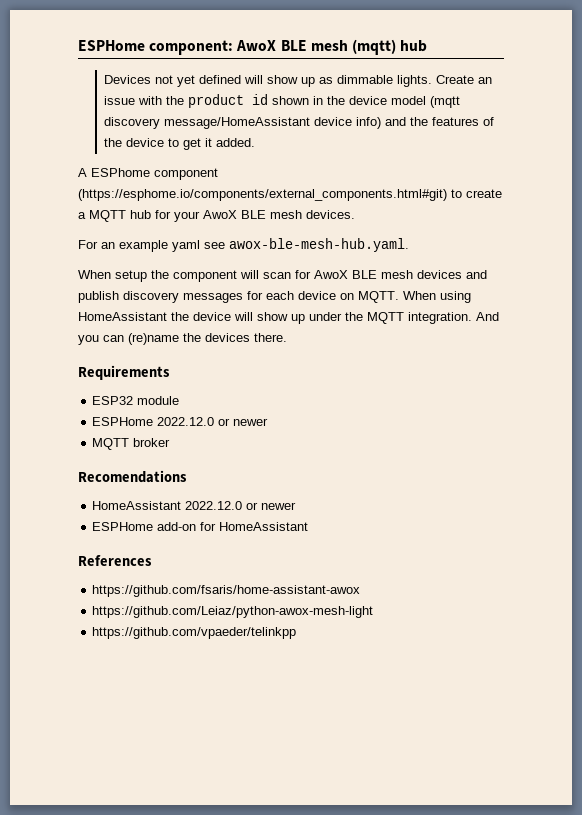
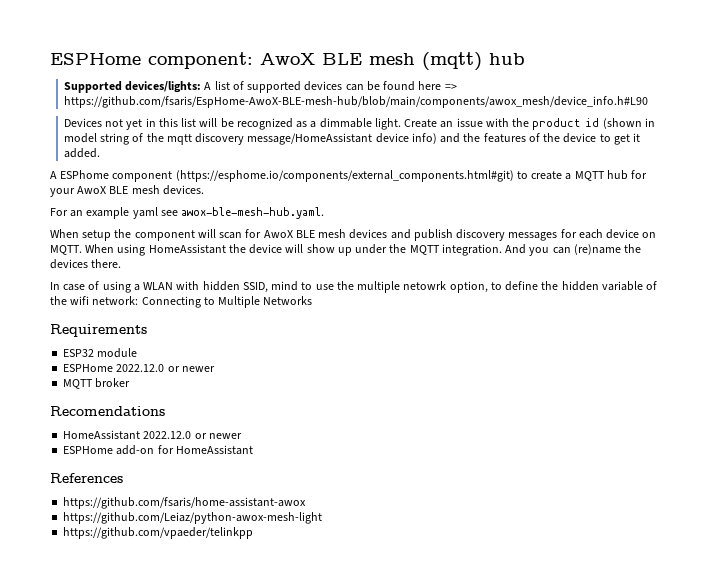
- Devices not yet defined will show up as dimmable lights.
+ Supported devices/lights: A list of supported devices can be found here => https://github.com/fsaris/EspHome-AwoX-BLE-mesh-hub/blob/main/components/awox_mesh/device_info.h#L90
+ Devices not yet in this list will be recognized as a dimmable light.
- Create an issue with the product id shown in the device model (mqtt discovery message/HomeAssistant device info) and the features of the device to get it added.
+ Create an issue with the product id (shown in model string of the mqtt discovery message/HomeAssistant device info) and the features of the device to get it added.
+ In case of using a WLAN with hidden SSID, mind to use the multiple netowrk option, to define the hidden variable of the wifi network: Connecting to Multiple Networks

